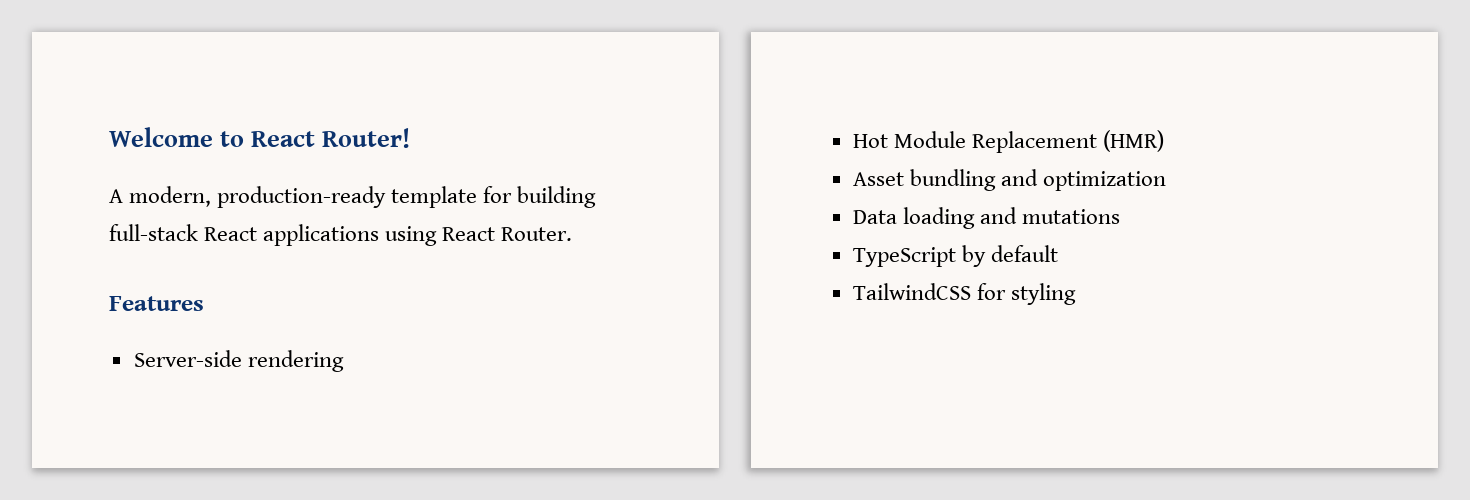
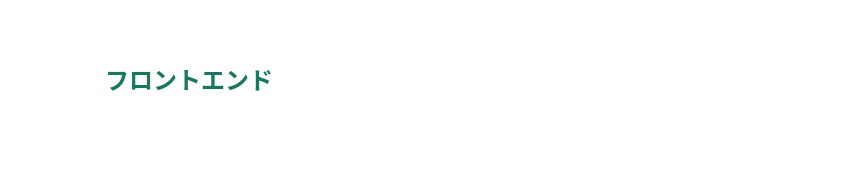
- Welcome to React Router!
- A modern, production-ready template for building full-stack React applications using React Router.
- Features
- Server-side rendering
- Hot Module Replacement (HMR)
- Asset bundling and optimization
- Data loading and mutations
- TypeScript by default
- TailwindCSS for styling
+ フロントエンド

